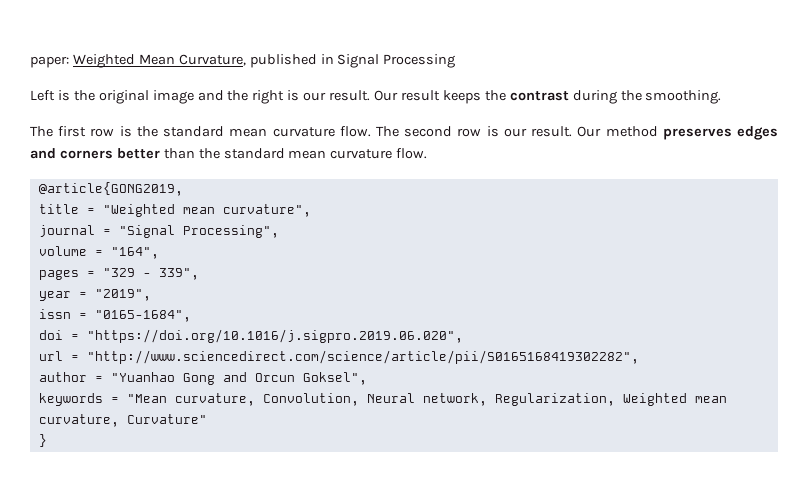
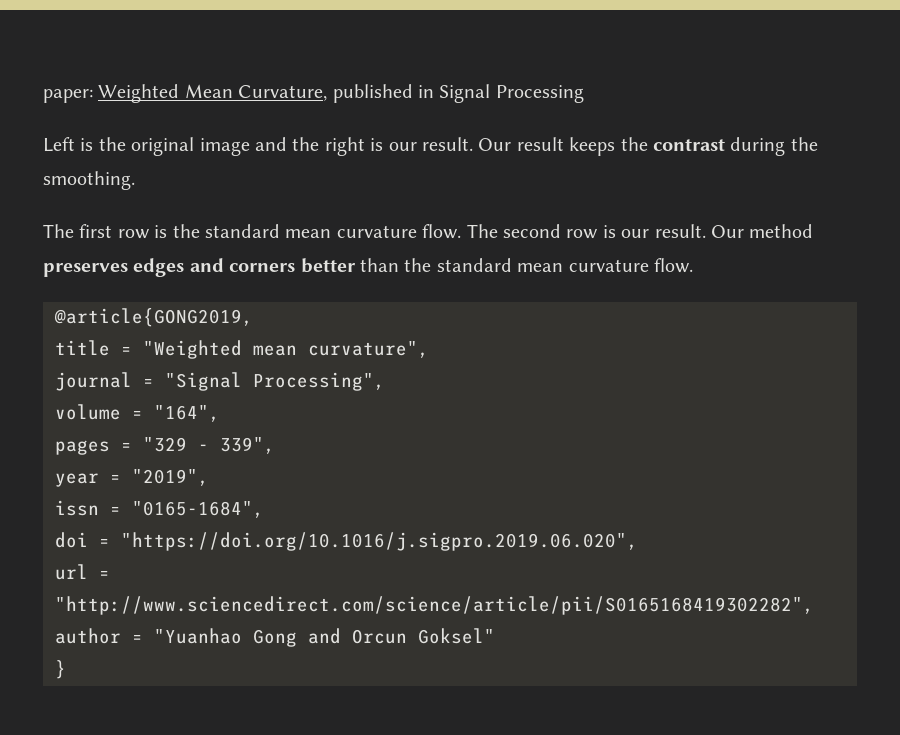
- author = "Yuanhao Gong and Orcun Goksel",
- keywords = "Mean curvature, Convolution, Neural network, Regularization, Weighted mean curvature, Curvature"
+ author = "Yuanhao Gong and Orcun Goksel"

